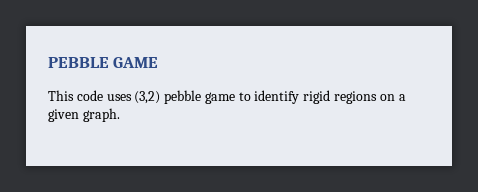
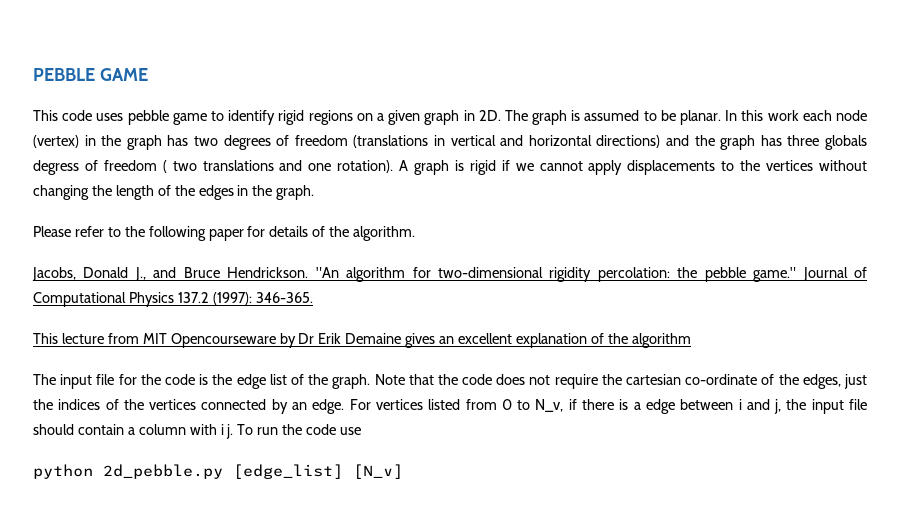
- This code uses (3,2) pebble game to identify rigid regions on a given graph.
+ This code uses pebble game to identify rigid regions on a given graph in 2D. The graph is assumed to be planar. In this work each node (vertex) in the graph has two degrees of freedom (translations in vertical and horizontal directions) and the graph has three globals degress of freedom ( two translations and one rotation). A graph is rigid if we cannot apply displacements to the vertices without changing the length of the edges in the graph.
+ Please refer to the following paper for details of the algorithm.
+ Jacobs, Donald J., and Bruce Hendrickson. "An algorithm for two-dimensional rigidity percolation: the pebble game." Journal of Computational Physics 137.2 (1997): 346-365.
+ This lecture from MIT Opencourseware by Dr Erik Demaine gives an excellent explanation of the algorithm
+ The input file for the code is the edge list of the graph. Note that the code does not require the cartesian co-ordinate of the edges, just the indices of the vertices connected by an edge. For vertices listed from 0 to N_v, if there is a edge between i and j, the input file should contain a column with i j. To run the code use
+ python 2d_pebble.py [edge_list] [N_v]

